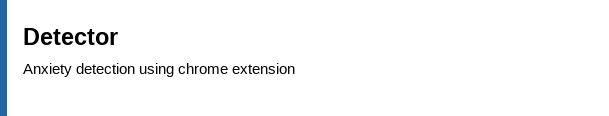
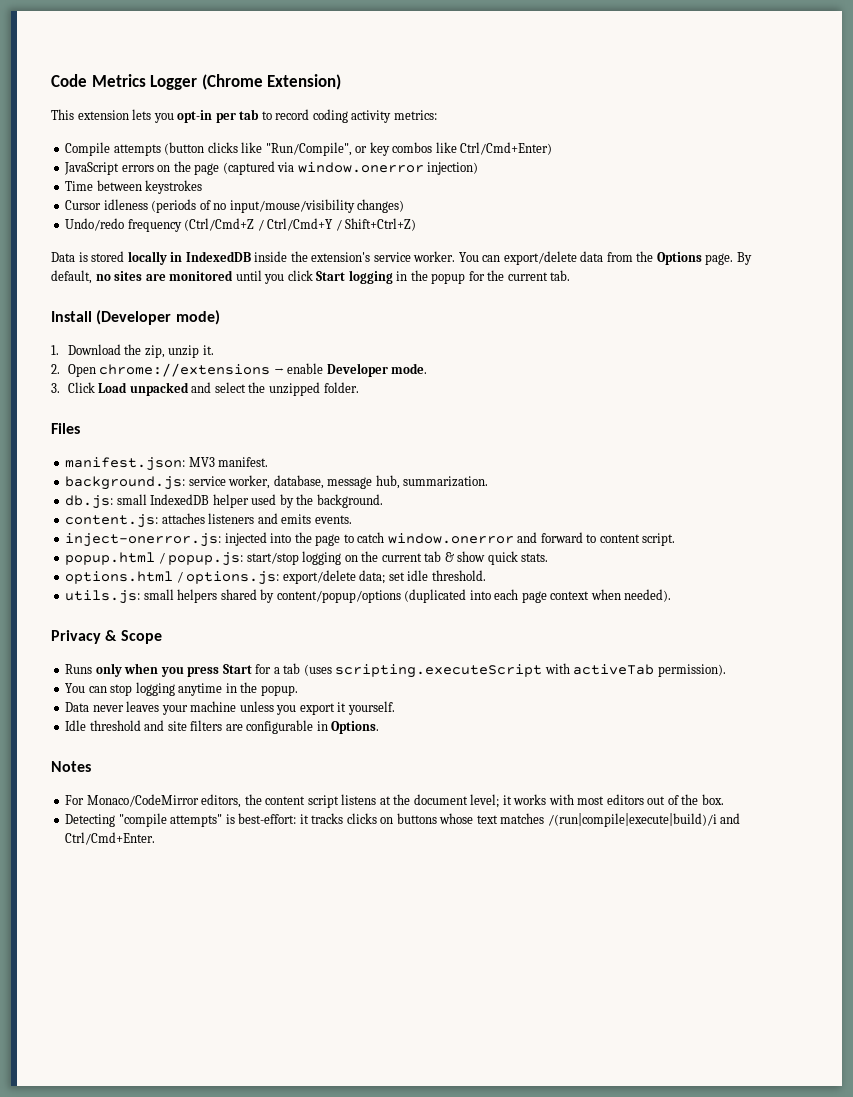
- Detector
- Anxiety detection using chrome extension
+ Code Metrics Logger (Chrome Extension)
+ This extension lets you opt-in per tab to record coding activity metrics:
+ Compile attempts (button clicks like "Run/Compile", or key combos like Ctrl/Cmd+Enter)
+ JavaScript errors on the page (captured via window.onerror injection)
+ Time between keystrokes
+ Cursor idleness (periods of no input/mouse/visibility changes)
+ Undo/redo frequency (Ctrl/Cmd+Z / Ctrl/Cmd+Y / Shift+Ctrl+Z)
+ Data is stored locally in IndexedDB inside the extension's service worker. You can export/delete data from the Options page. By default, no sites are monitored until you click Start logging in the popup for the current tab.
+ Install (Developer mode)
+ 1. Download the zip, unzip it.
+ 2. Open chrome://extensions → enable Developer mode.
+ 3. Click Load unpacked and select the unzipped folder.
+ Files
+ manifest.json: MV3 manifest.
+ background.js: service worker, database, message hub, summarization.
+ db.js: small IndexedDB helper used by the background.
+ content.js: attaches listeners and emits events.
+ inject-onerror.js: injected into the page to catch window.onerror and forward to content script.
+ popup.html / popup.js: start/stop logging on the current tab & show quick stats.
+ options.html / options.js: export/delete data; set idle threshold.
+ utils.js: small helpers shared by content/popup/options (duplicated into each page context when needed).
+ Privacy & Scope
+ Runs only when you press Start for a tab (uses scripting.executeScript with activeTab permission).
+ You can stop logging anytime in the popup.
+ Data never leaves your machine unless you export it yourself.
+ Idle threshold and site filters are configurable in Options.
+ Notes
+ For Monaco/CodeMirror editors, the content script listens at the document level; it works with most editors out of the box.
+ Detecting "compile attempts" is best-effort: it tracks clicks on buttons whose text matches /(run|compile|execute|build)/i and Ctrl/Cmd+Enter.

